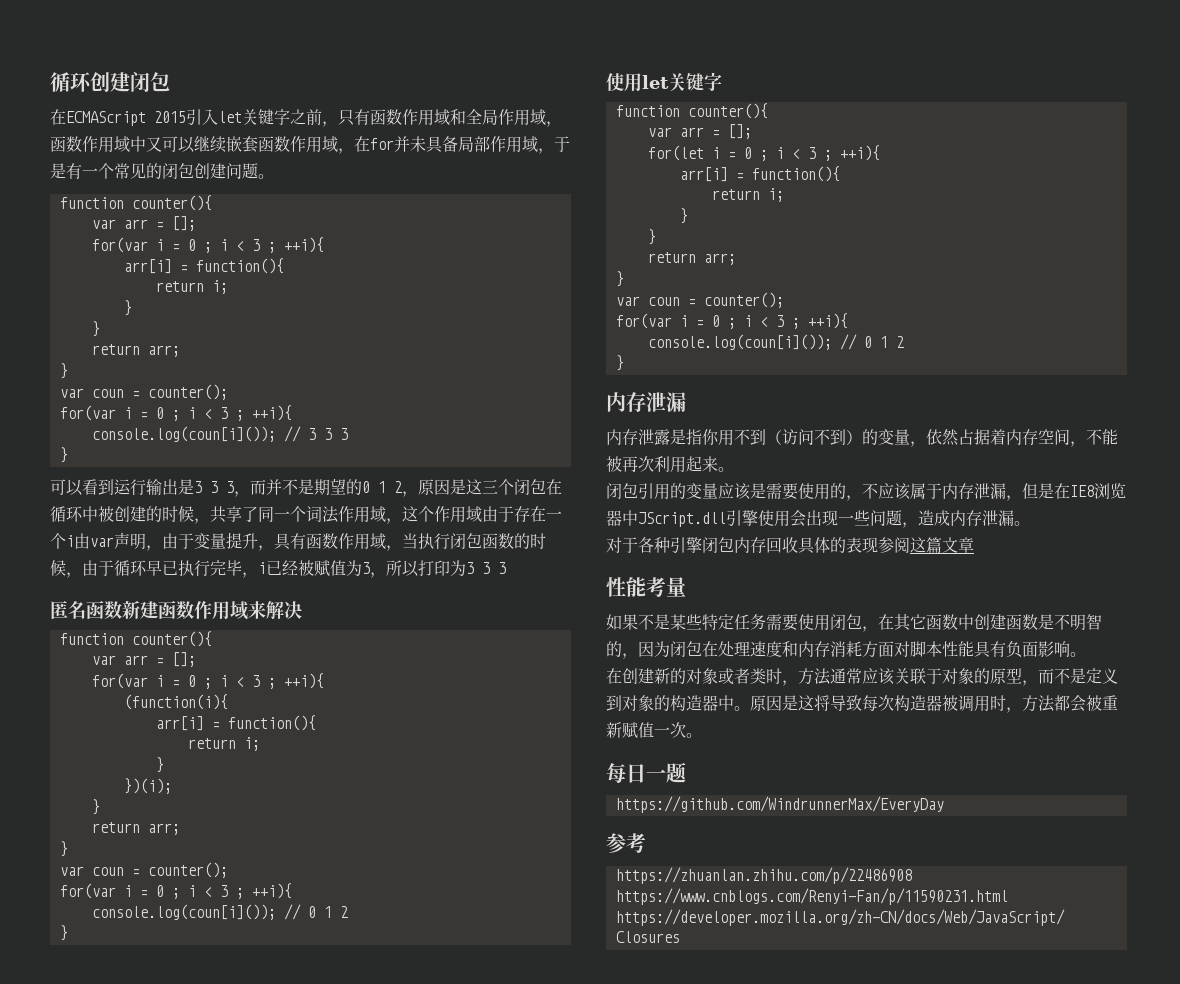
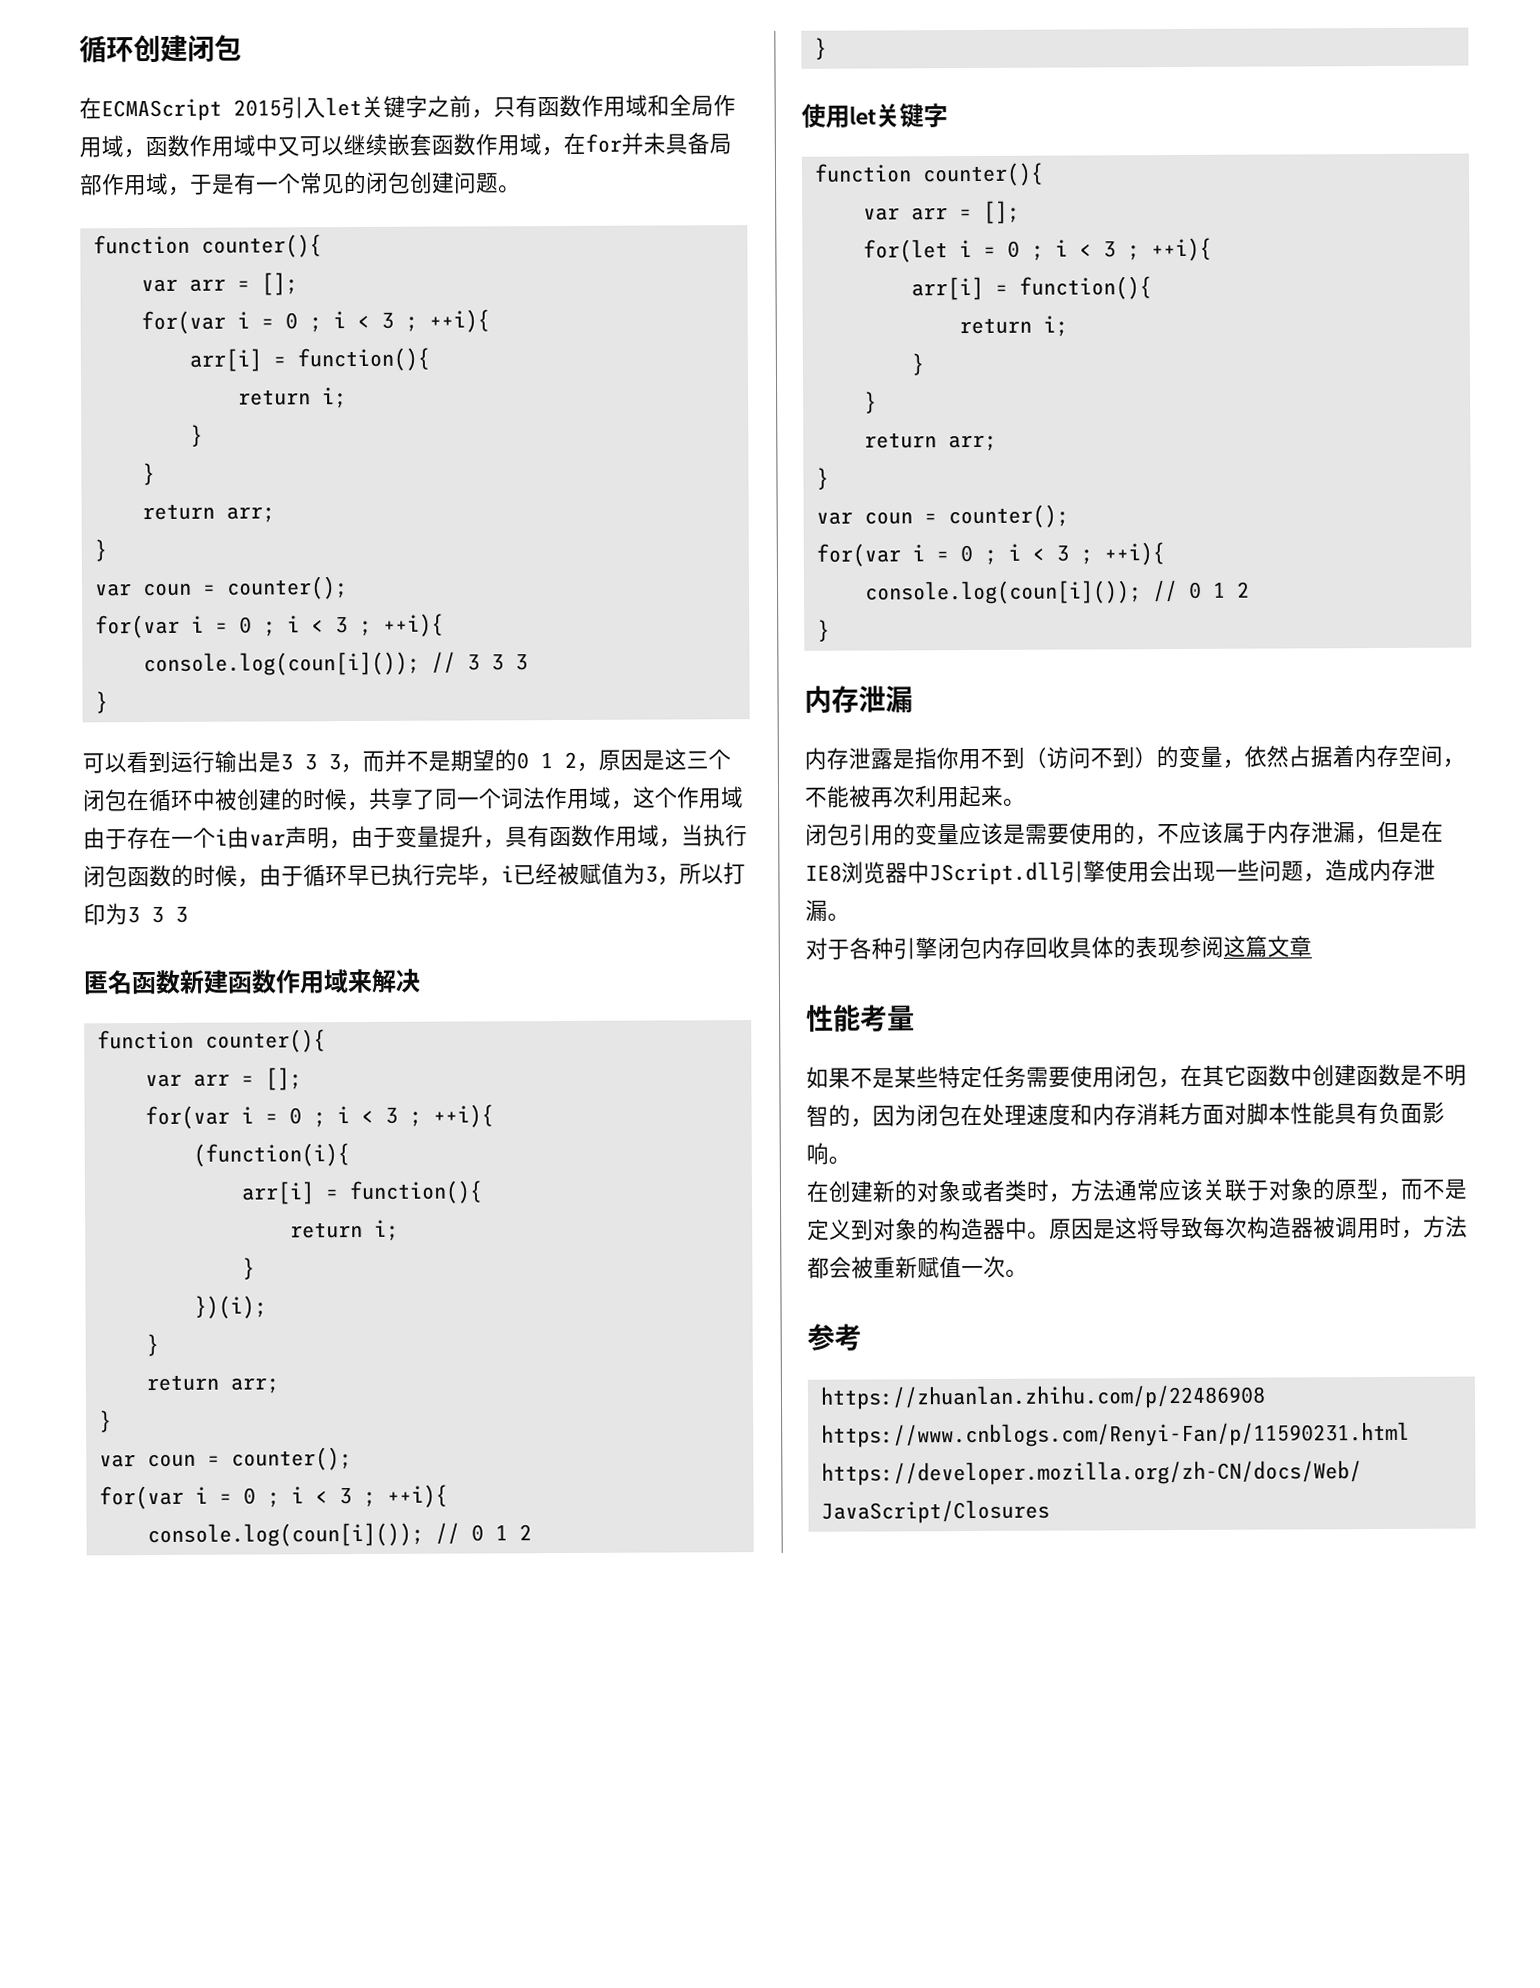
- 每日一题
- https://github.com/WindrunnerMax/EveryDay

